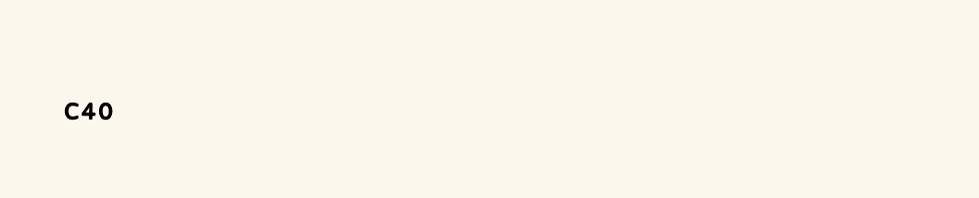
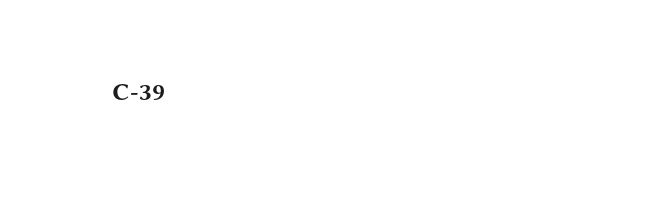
- C40
+ C-39

